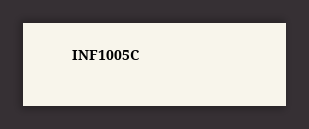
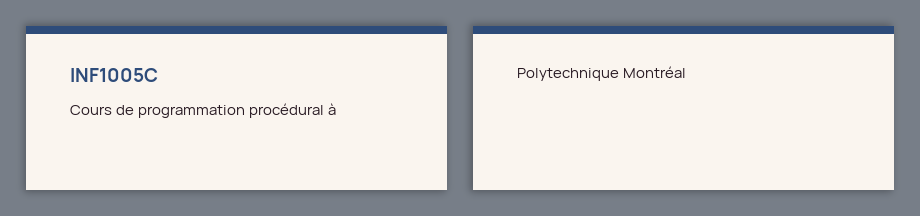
+ Cours de programmation procédural à Polytechnique Montréal

